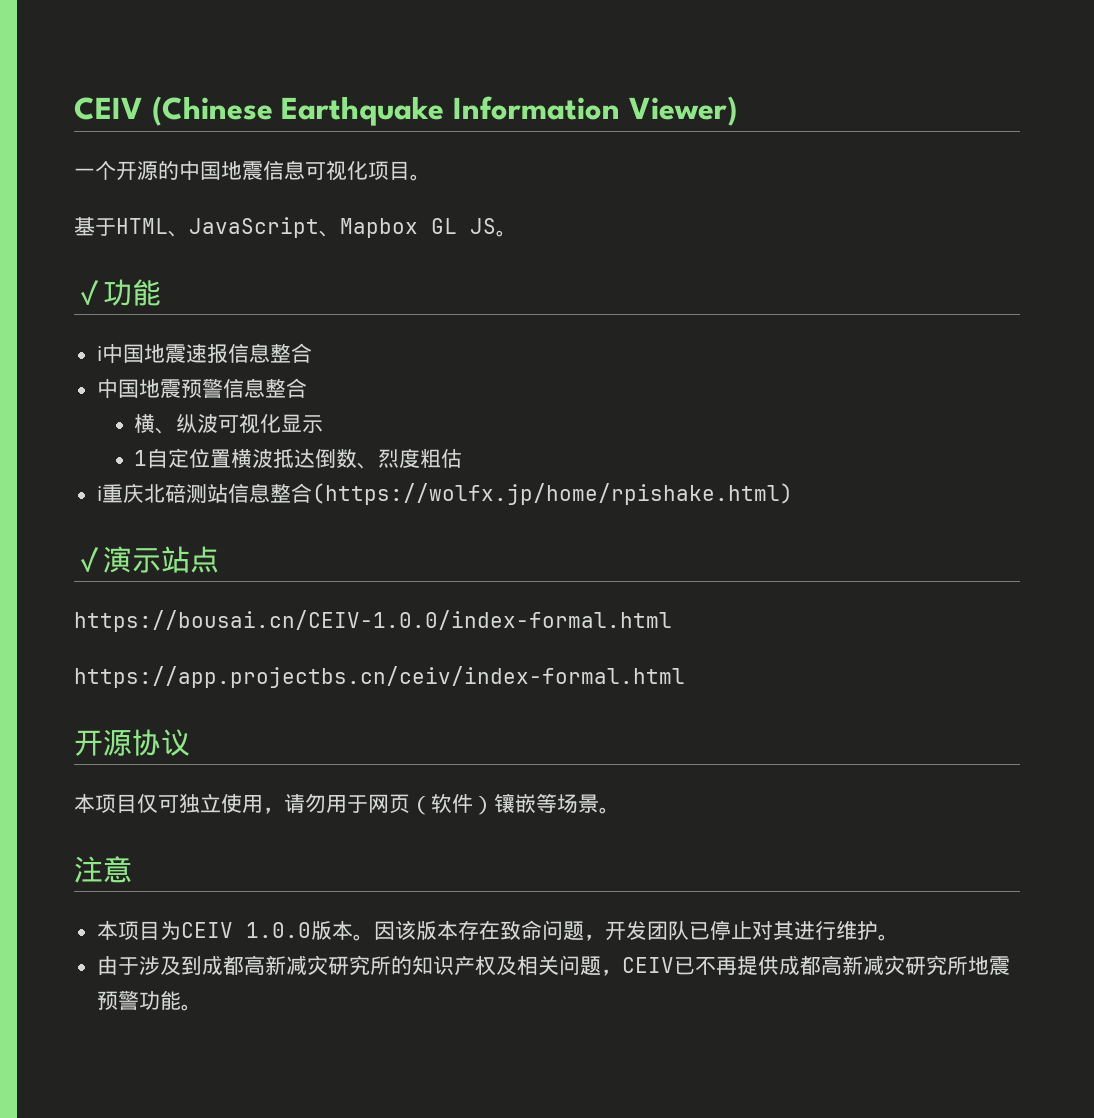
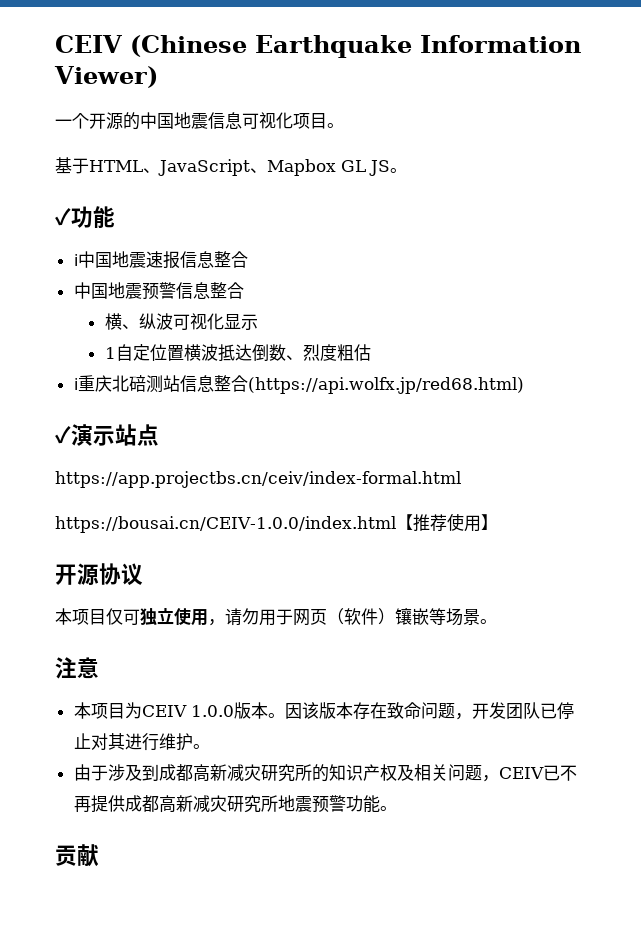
- ℹ重庆北碚测站信息整合(https://wolfx.jp/home/rpishake.html)
+ ℹ重庆北碚测站信息整合(https://api.wolfx.jp/red68.html)
- https://bousai.cn/CEIV-1.0.0/index-formal.html
  https://app.projectbs.cn/ceiv/index-formal.html
+ https://bousai.cn/CEIV-1.0.0/index.html【推荐使用】
+ 贡献

